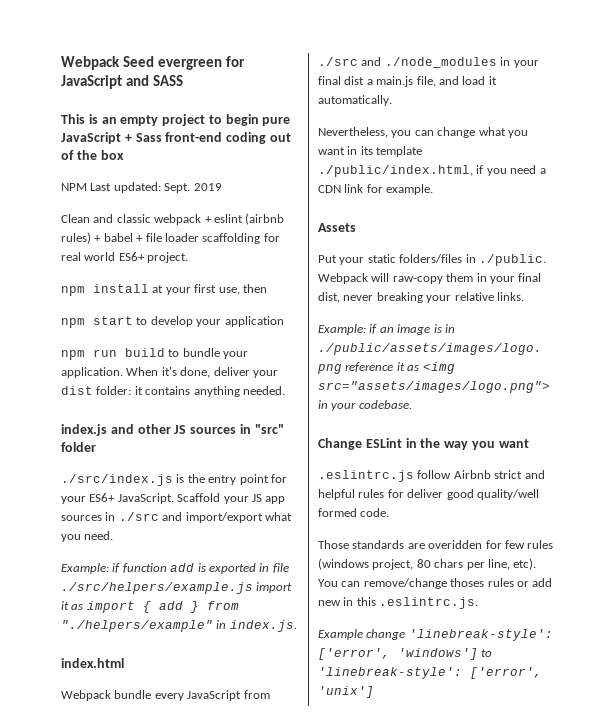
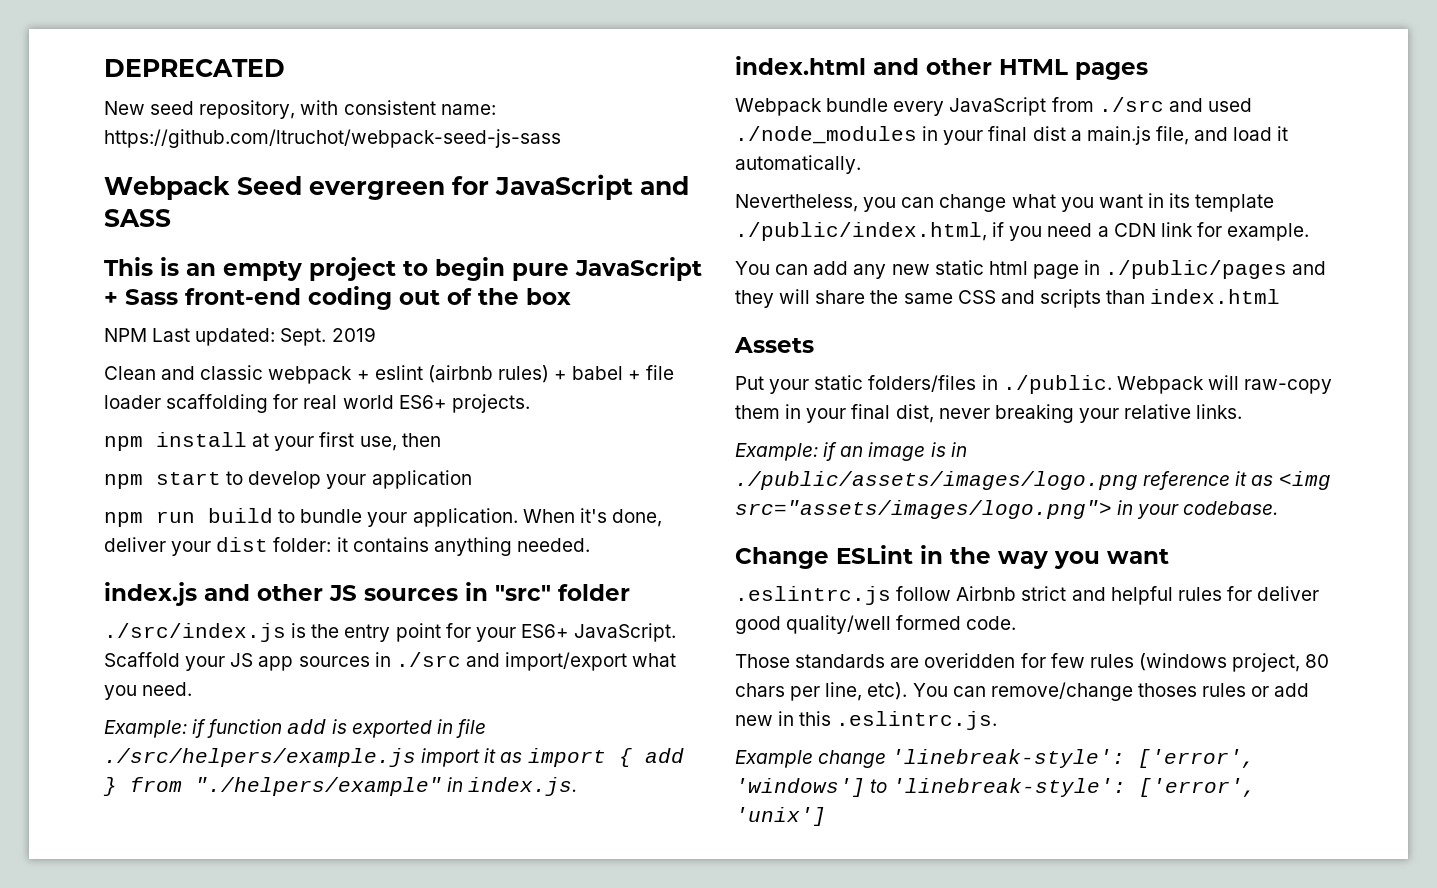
+ DEPRECATED
+ New seed repository, with consistent name: https://github.com/ltruchot/webpack-seed-js-sass
- Clean and classic webpack + eslint (airbnb rules) + babel + file loader scaffolding for real world ES6+ project.
+ Clean and classic webpack + eslint (airbnb rules) + babel + file loader scaffolding for real world ES6+ projects.
- index.html
+ index.html and other HTML pages
- Webpack bundle every JavaScript from ./src and ./node_modules in your final dist a main.js file, and load it automatically.
+ Webpack bundle every JavaScript from ./src and used ./node_modules in your final dist a main.js file, and load it automatically.
+ You can add any new static html page in ./public/pages and they will share the same CSS and scripts than index.html

